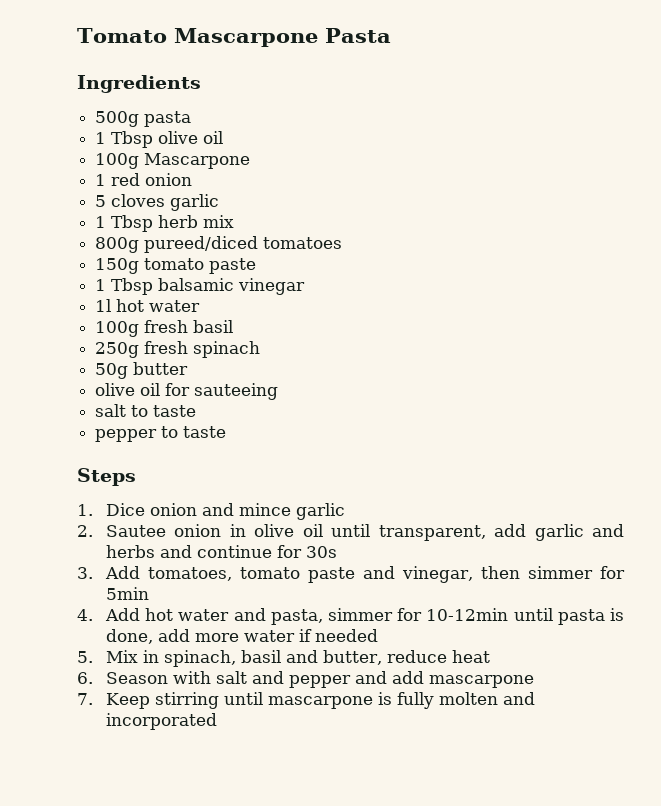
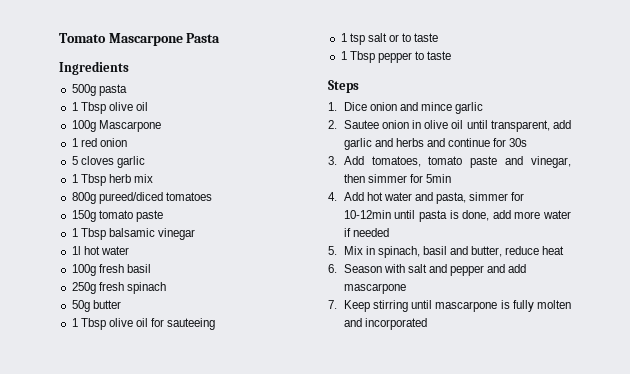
- olive oil for sauteeing
+ 1 Tbsp olive oil for sauteeing
- salt to taste
- pepper to taste
+ 1 tsp salt or to taste
+ 1 Tbsp pepper to taste

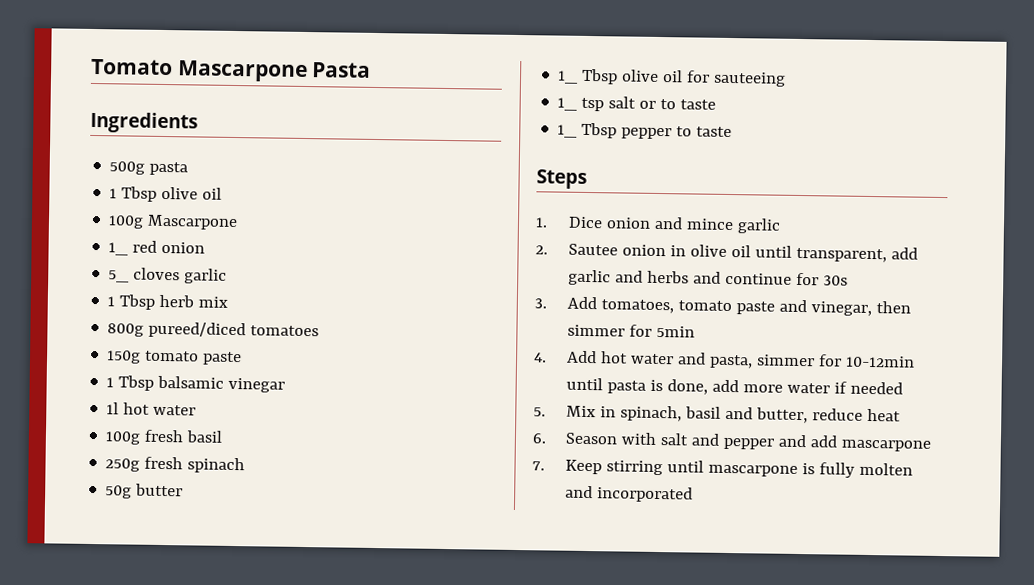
- 1 red onion
+ 1_ red onion
- 5 cloves garlic
+ 5_ cloves garlic
- 1 Tbsp olive oil for sauteeing
+ 1_ Tbsp olive oil for sauteeing
- 1 tsp salt or to taste
+ 1_ tsp salt or to taste
- 1 Tbsp pepper to taste
+ 1_ Tbsp pepper to taste

